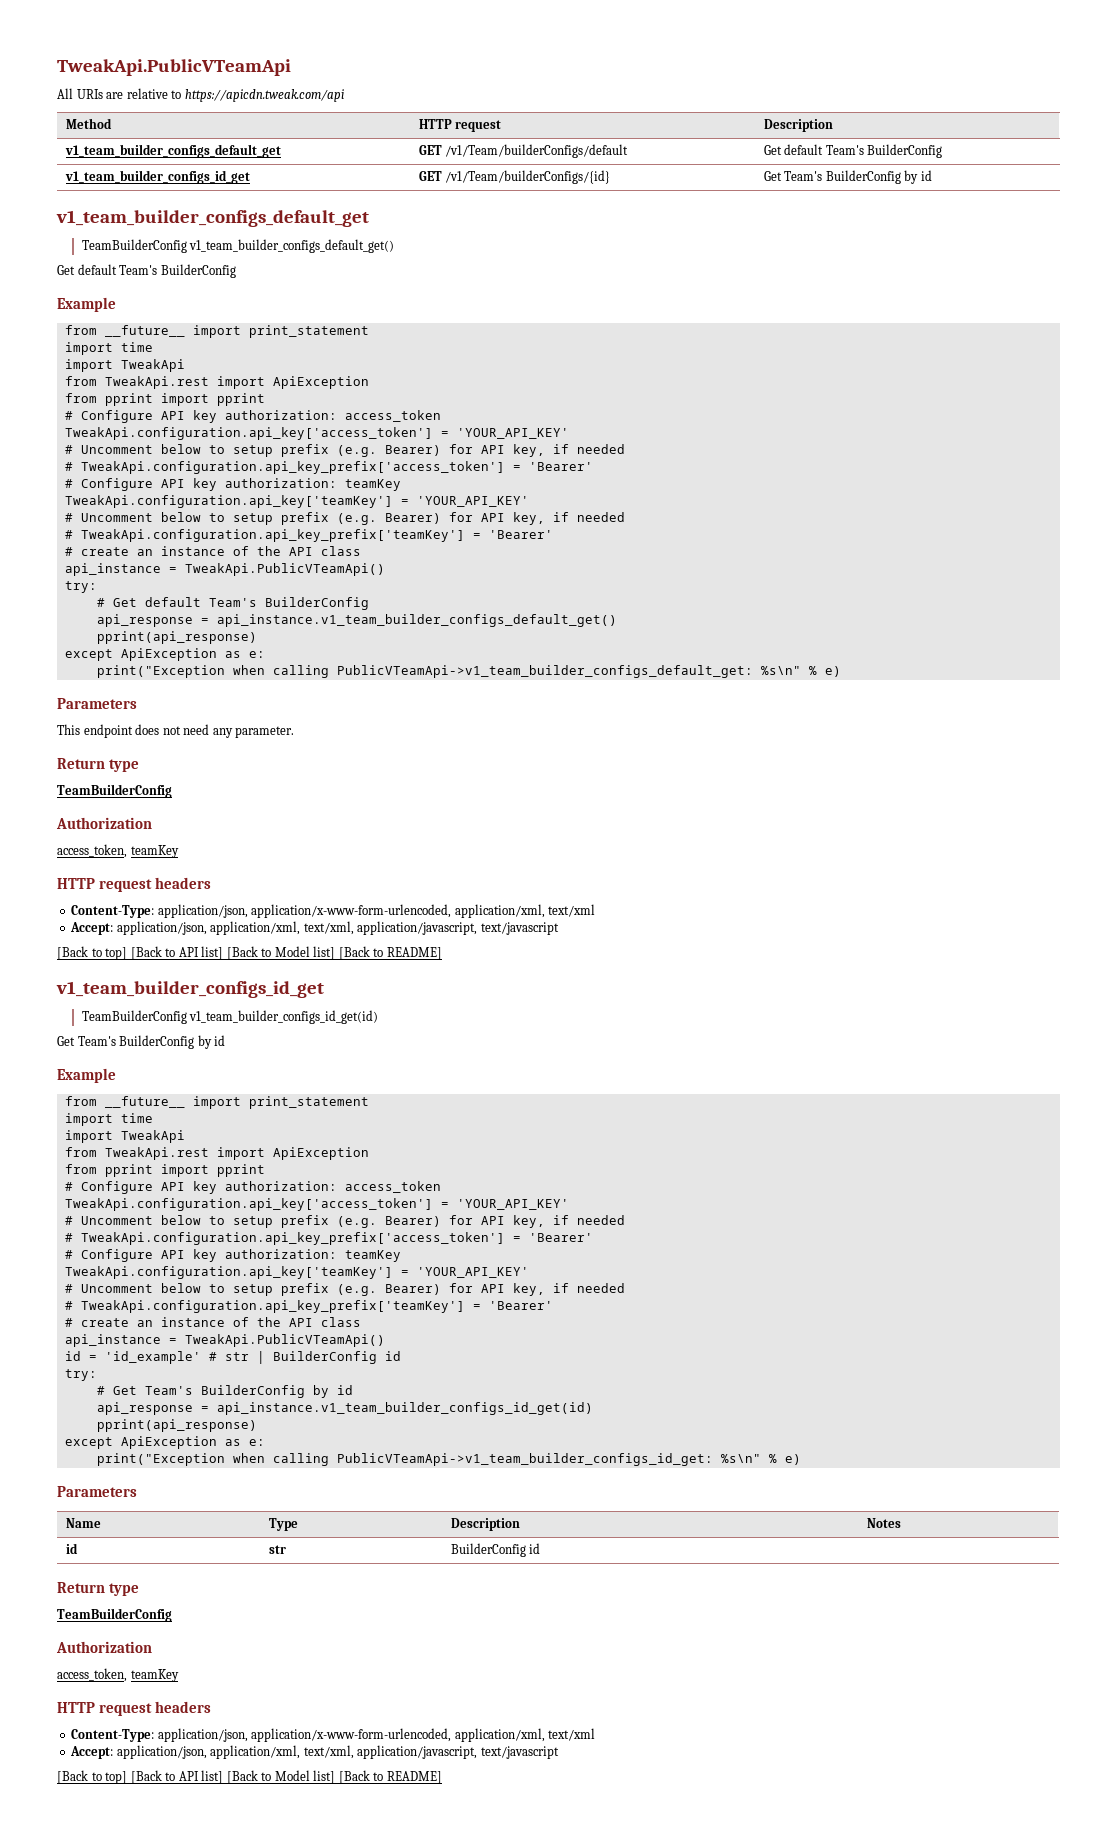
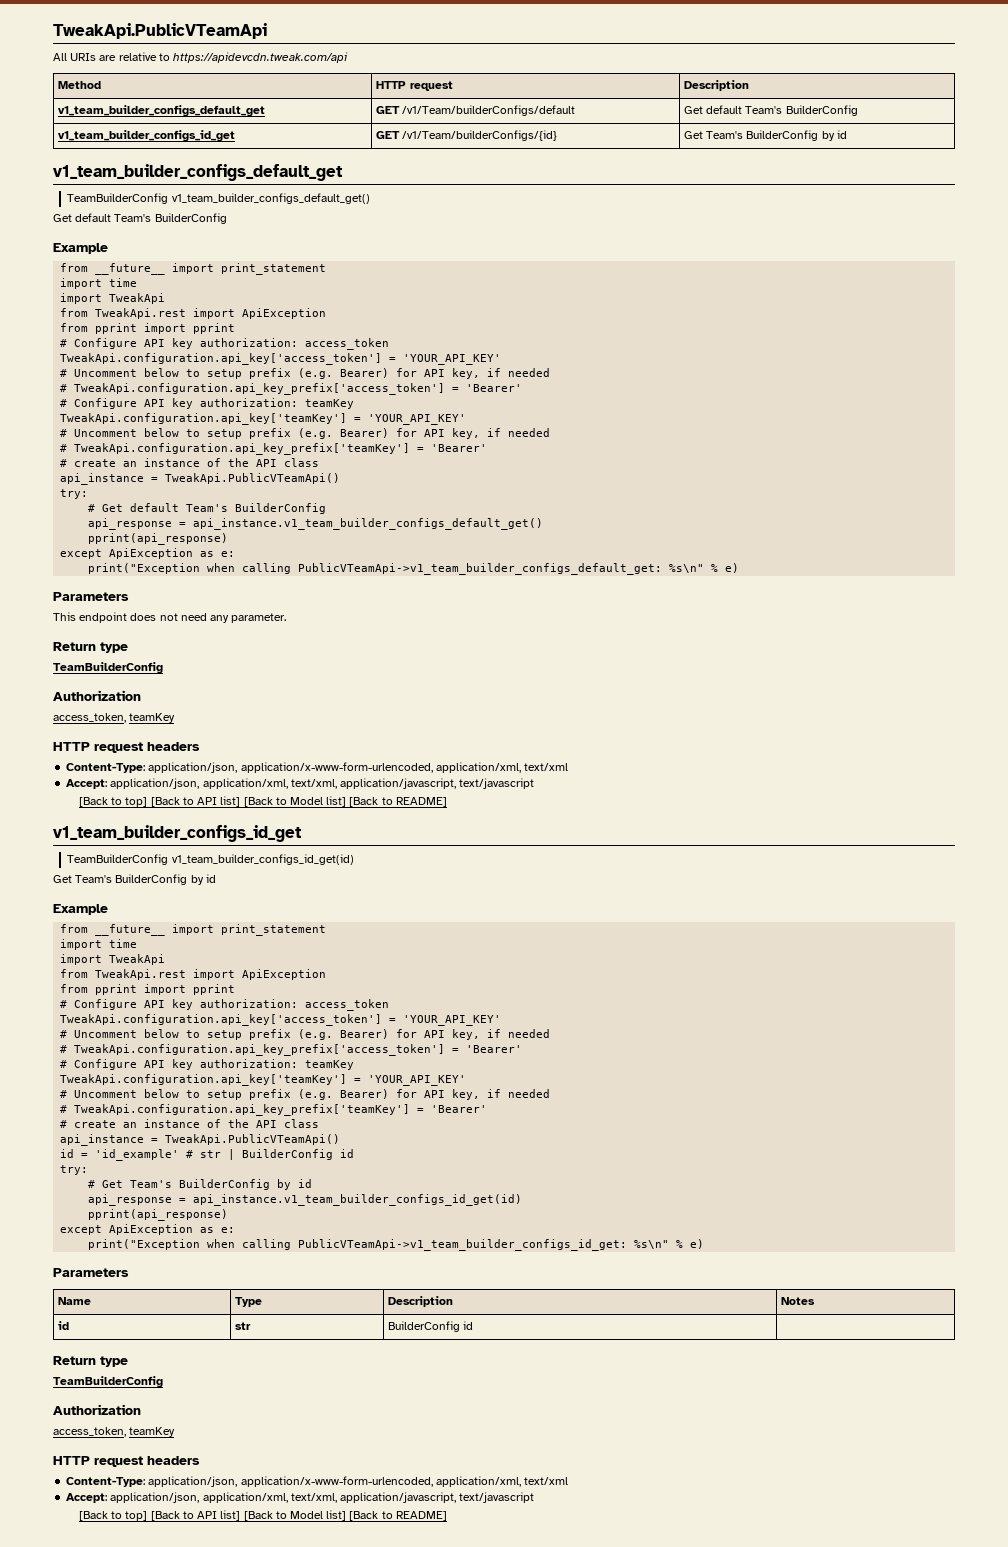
- All URIs are relative to https://apicdn.tweak.com/api
+ All URIs are relative to https://apidevcdn.tweak.com/api

